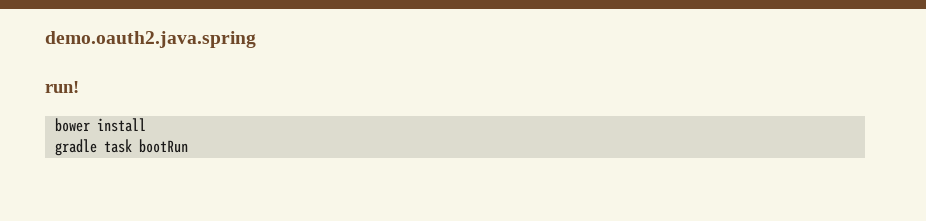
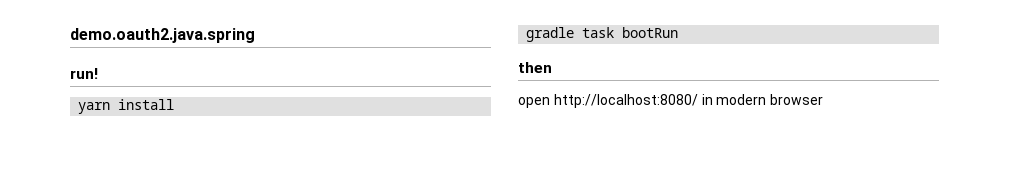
- bower install
+ yarn install
+ then
+ open http://localhost:8080/ in modern browser

